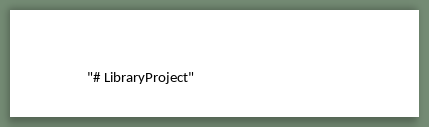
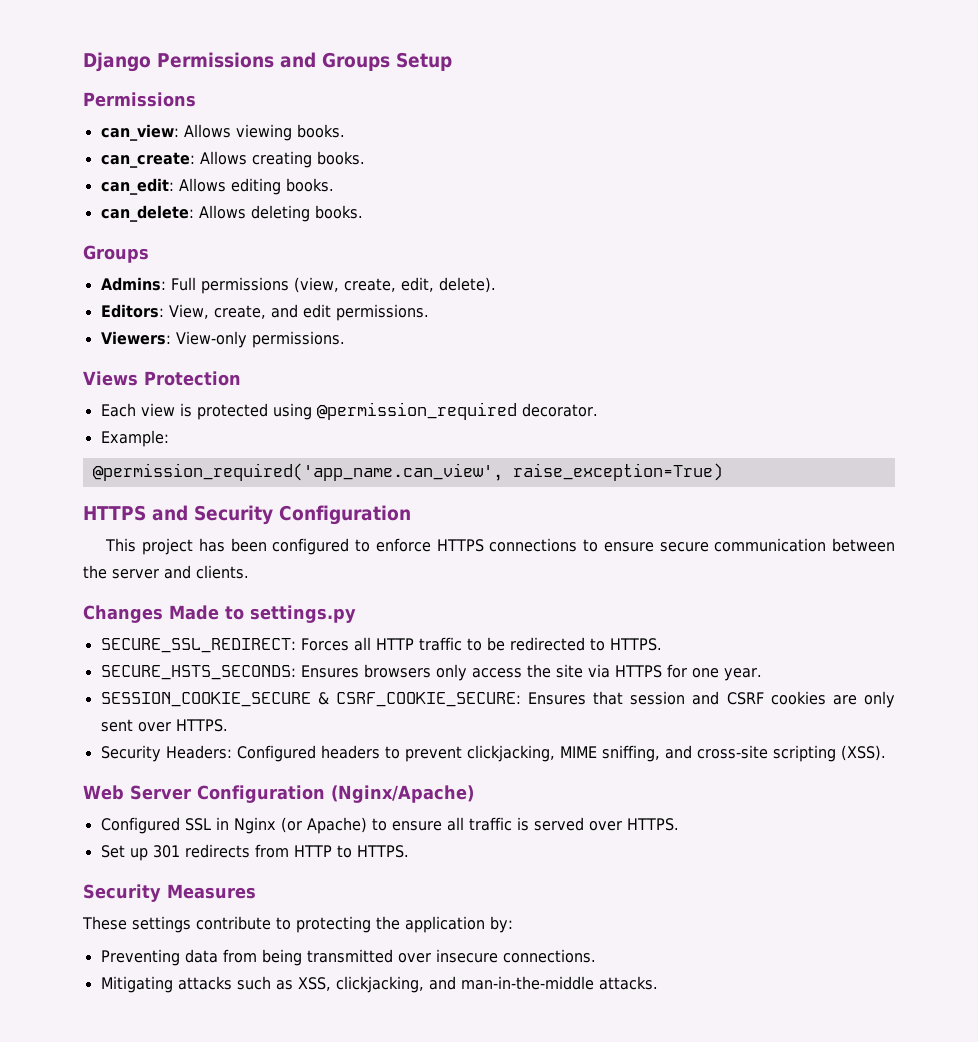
- "# LibraryProject"
+ Django Permissions and Groups Setup
+ Permissions
+ can_view: Allows viewing books.
+ can_create: Allows creating books.
+ can_edit: Allows editing books.
+ can_delete: Allows deleting books.
+ Groups
+ Admins: Full permissions (view, create, edit, delete).
+ Editors: View, create, and edit permissions.
+ Viewers: View-only permissions.
+ Views Protection
+ Each view is protected using @permission_required decorator.
+ Example:
+ @permission_required('app_name.can_view', raise_exception=True)
+ HTTPS and Security Configuration
+ This project has been configured to enforce HTTPS connections to ensure secure communication between the server and clients.
+ Changes Made to settings.py
+ SECURE_SSL_REDIRECT: Forces all HTTP traffic to be redirected to HTTPS.
+ SECURE_HSTS_SECONDS: Ensures browsers only access the site via HTTPS for one year.
+ SESSION_COOKIE_SECURE & CSRF_COOKIE_SECURE: Ensures that session and CSRF cookies are only sent over HTTPS.
+ Security Headers: Configured headers to prevent clickjacking, MIME sniffing, and cross-site scripting (XSS).
+ Web Server Configuration (Nginx/Apache)
+ Configured SSL in Nginx (or Apache) to ensure all traffic is served over HTTPS.
+ Set up 301 redirects from HTTP to HTTPS.
+ Security Measures
+ These settings contribute to protecting the application by:
+ Preventing data from being transmitted over insecure connections.
+ Mitigating attacks such as XSS, clickjacking, and man-in-the-middle attacks.

